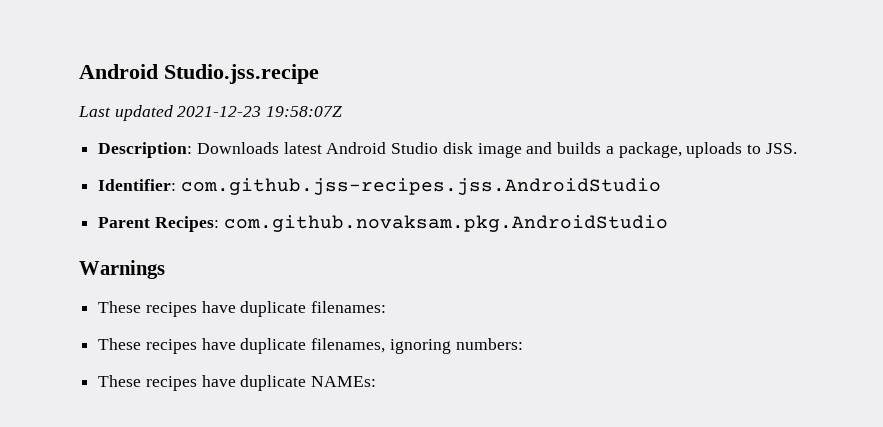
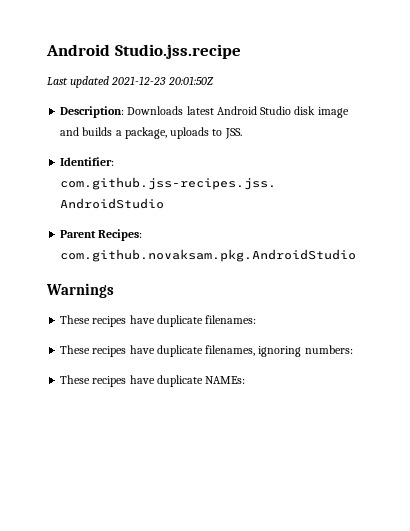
- Last updated 2021-12-23 19:58:07Z
+ Last updated 2021-12-23 20:01:50Z

